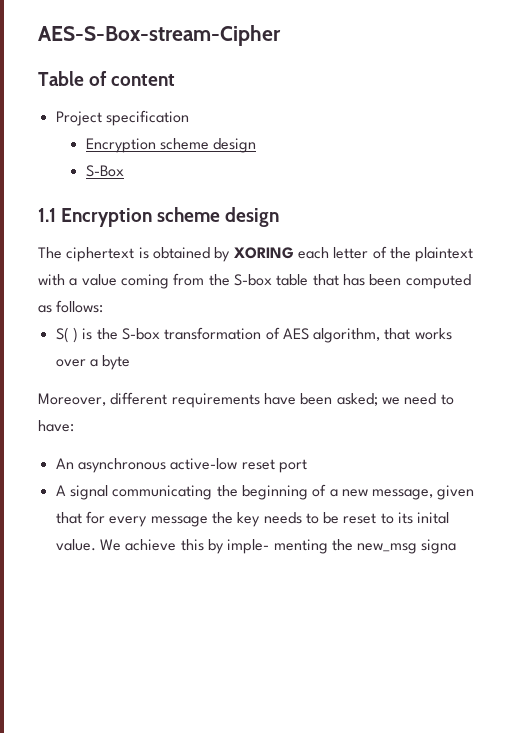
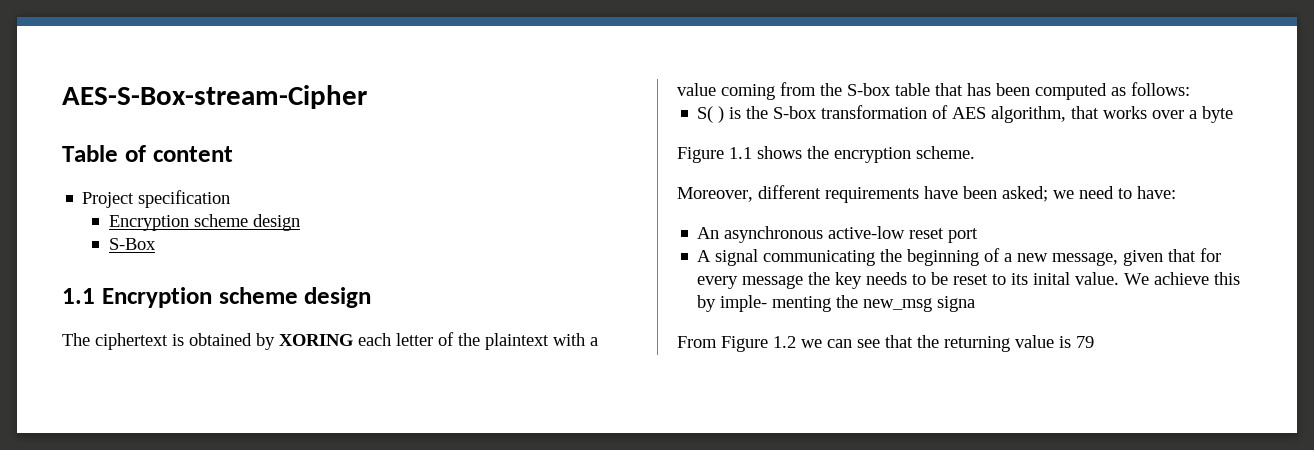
+ Figure 1.1 shows the encryption scheme.
+ From Figure 1.2 we can see that the returning value is 79

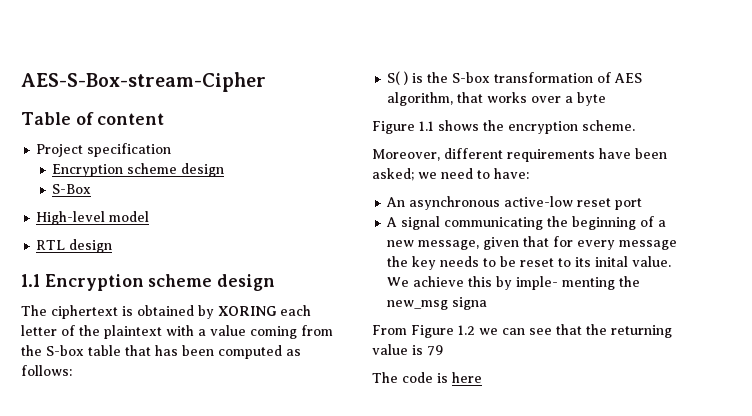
+ High-level model
+ RTL design
+ The code is here

